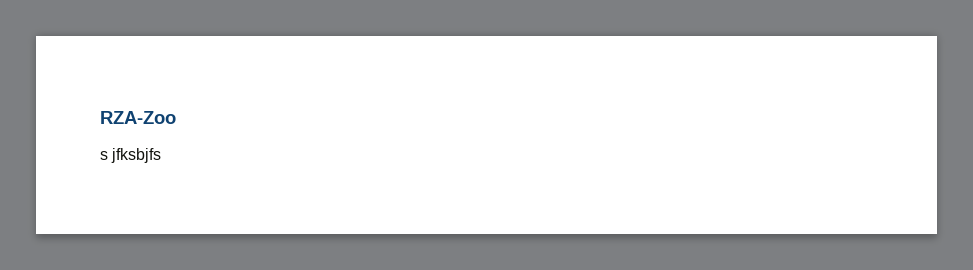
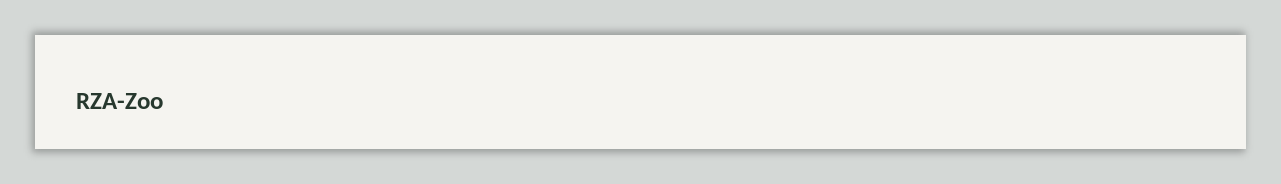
- s jfksbjfs

